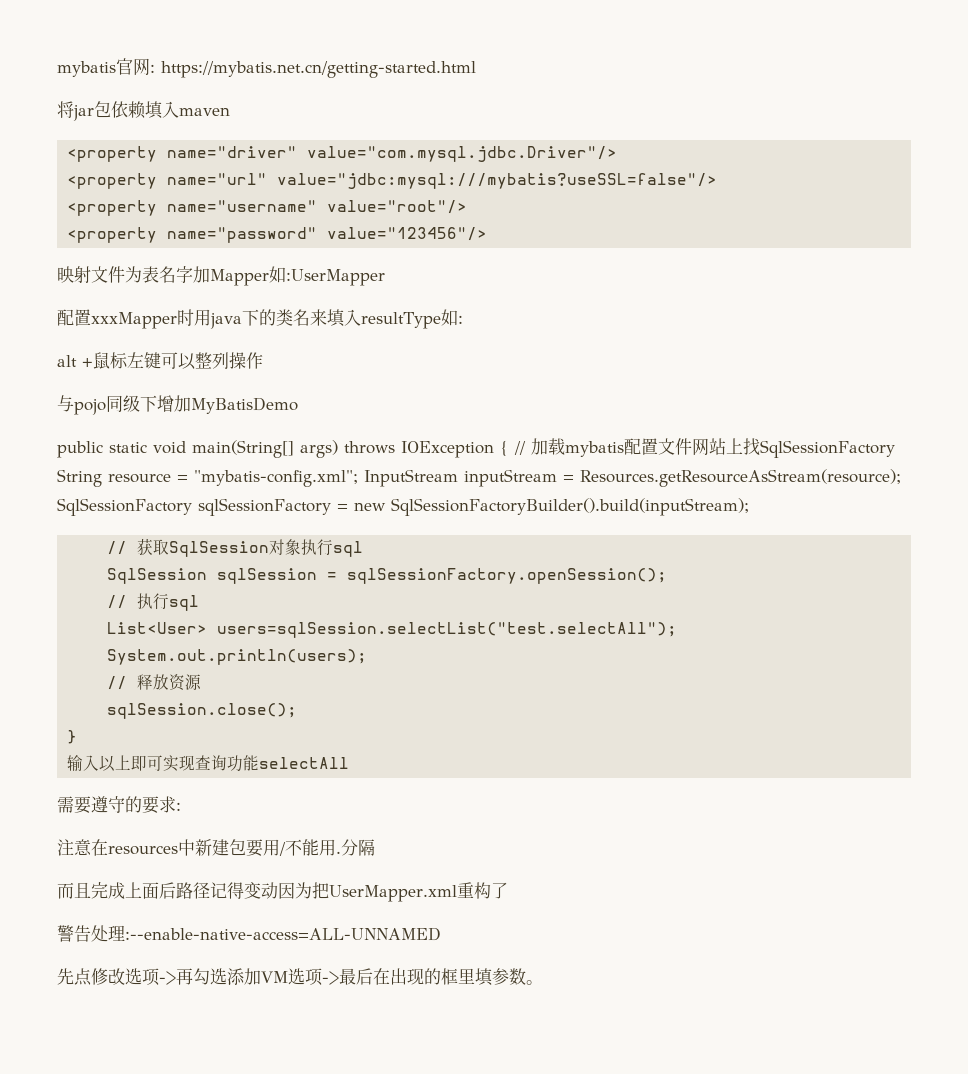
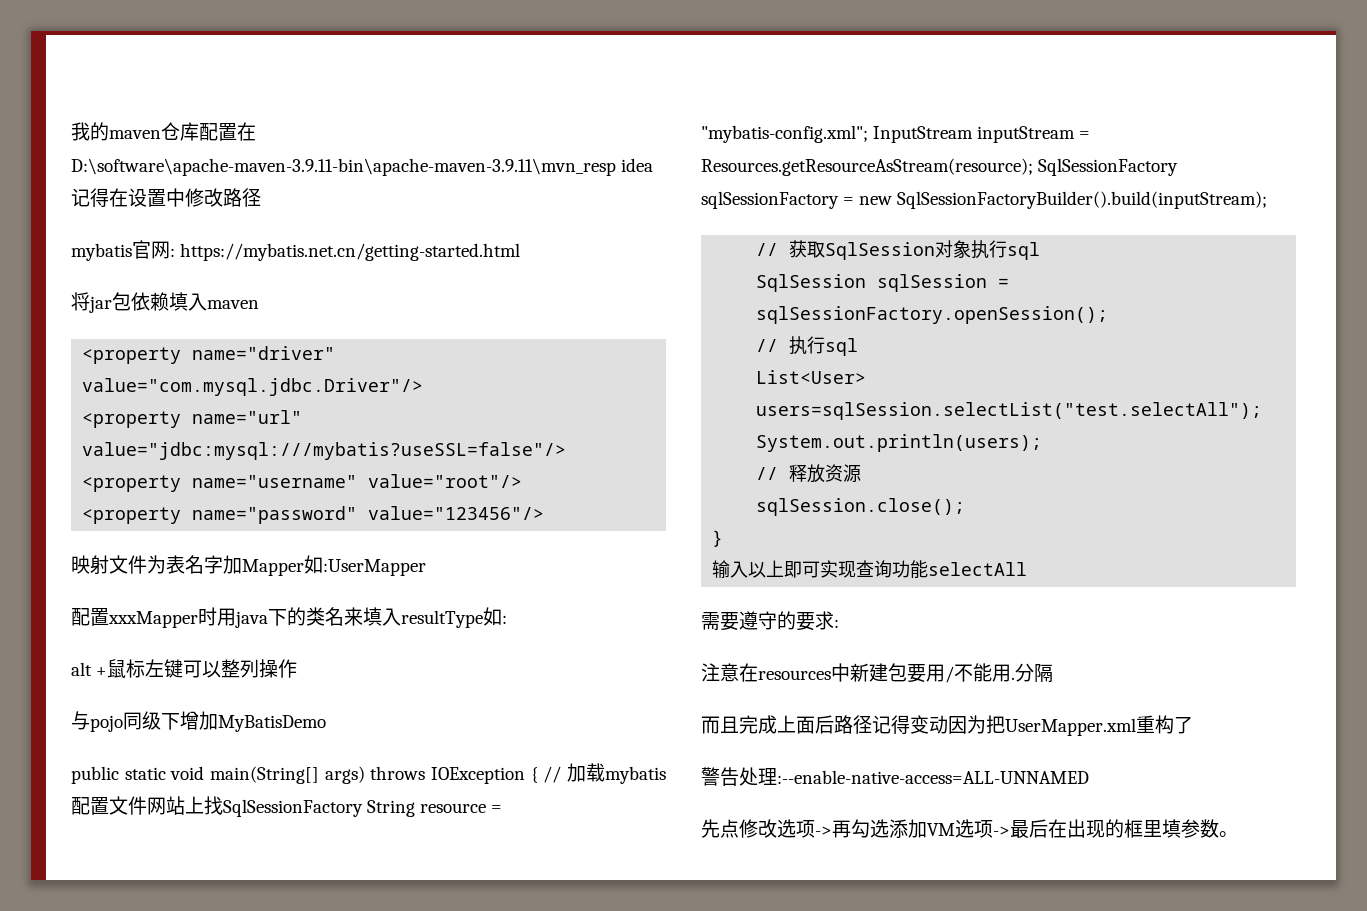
+ 我的maven仓库配置在D:\software\apache-maven-3.9.11-bin\apache-maven-3.9.11\mvn_resp idea记得在设置中修改路径

